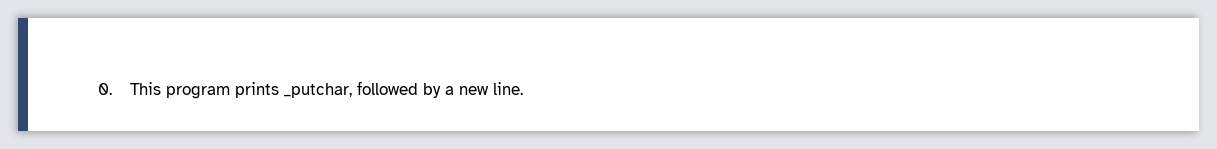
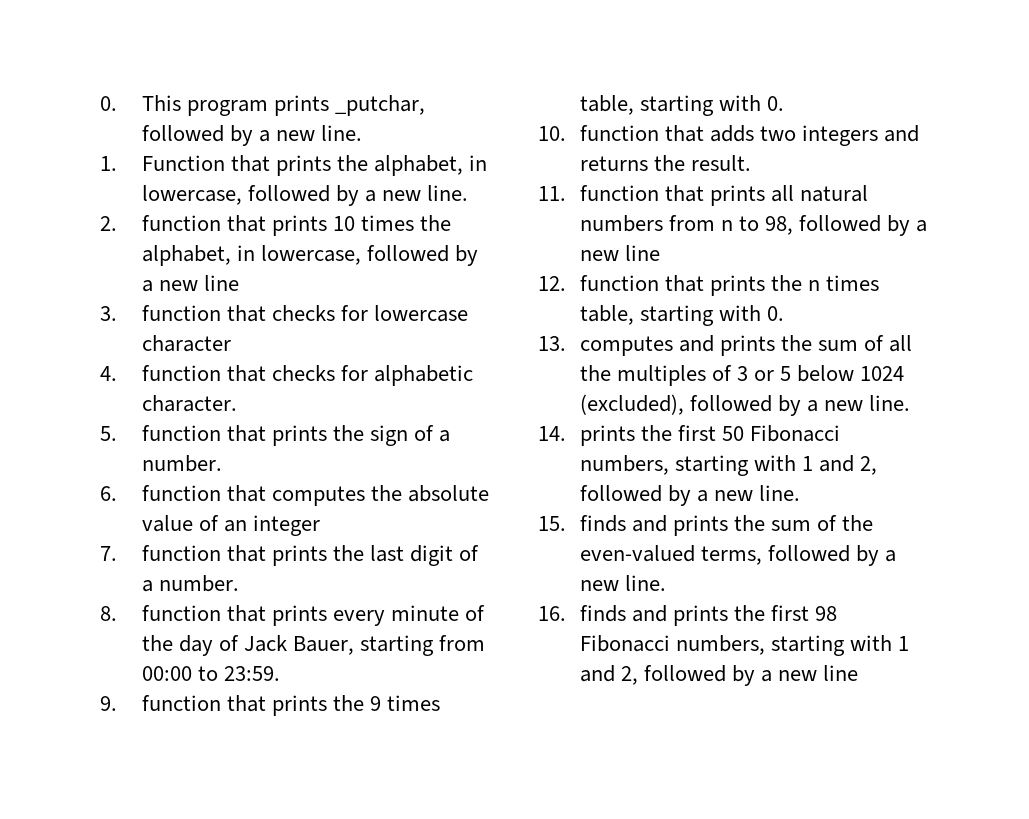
+ 1. Function that prints the alphabet, in lowercase, followed by a new line.
+ 2. function that prints 10 times the alphabet, in lowercase, followed by a new line
+ 3. function that checks for lowercase character
+ 4. function that checks for alphabetic character.
+ 5. function that prints the sign of a number.
+ 6. function that computes the absolute value of an integer
+ 7. function that prints the last digit of a number.
+ 8. function that prints every minute of the day of Jack Bauer, starting from 00:00 to 23:59.
+ 9. function that prints the 9 times table, starting with 0.
+ 10. function that adds two integers and returns the result.
+ 11. function that prints all natural numbers from n to 98, followed by a new line
+ 12. function that prints the n times table, starting with 0.
+ 13. computes and prints the sum of all the multiples of 3 or 5 below 1024 (excluded), followed by a new line.
+ 14. prints the first 50 Fibonacci numbers, starting with 1 and 2, followed by a new line.
+ 15. finds and prints the sum of the even-valued terms, followed by a new line.
+ 16. finds and prints the first 98 Fibonacci numbers, starting with 1 and 2, followed by a new line

